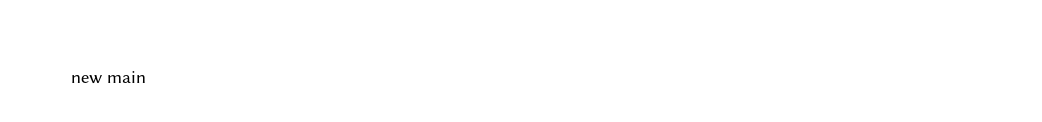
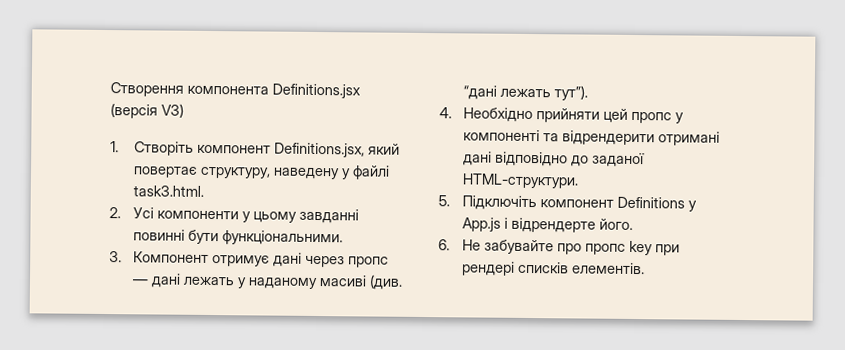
- new main
+ Cтворення компонента Definitions.jsx (версія V3)
+ 1. Створіть компонент Definitions.jsx, який повертає структуру, наведену у файлі task3.html.
+ 2. Усі компоненти у цьому завданні повинні бути функціональними.
+ 3. Компонент отримує дані через пропс — дані лежать у наданому масиві (див. “дані лежать тут”).
+ 4. Необхідно прийняти цей пропс у компоненті та відрендерити отримані дані відповідно до заданої HTML-структури.
+ 5. Підключіть компонент Definitions у App.js і відрендерте його.
+ 6. Не забувайте про пропс key при рендері списків елементів.

